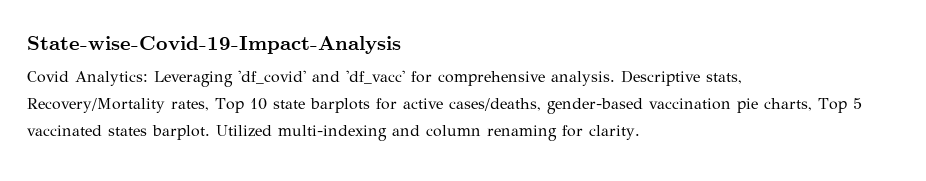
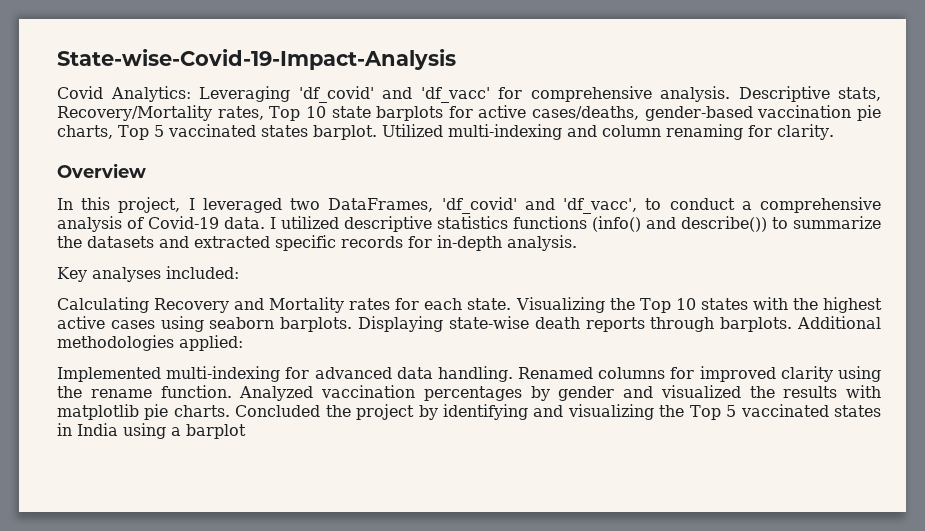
+ Overview
+ In this project, I leveraged two DataFrames, 'df_covid' and 'df_vacc', to conduct a comprehensive analysis of Covid-19 data. I utilized descriptive statistics functions (info() and describe()) to summarize the datasets and extracted specific records for in-depth analysis.
+ Key analyses included:
+ Calculating Recovery and Mortality rates for each state. Visualizing the Top 10 states with the highest active cases using seaborn barplots. Displaying state-wise death reports through barplots. Additional methodologies applied:
+ Implemented multi-indexing for advanced data handling. Renamed columns for improved clarity using the rename function. Analyzed vaccination percentages by gender and visualized the results with matplotlib pie charts. Concluded the project by identifying and visualizing the Top 5 vaccinated states in India using a barplot

